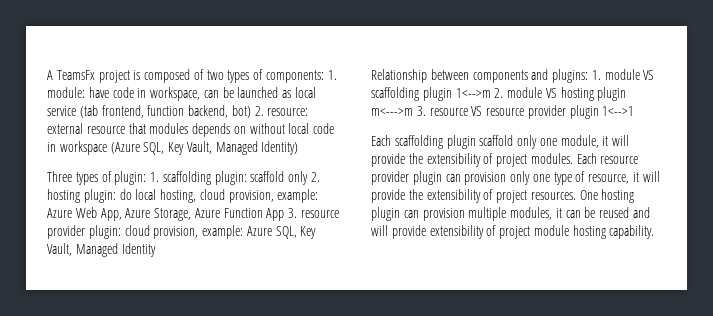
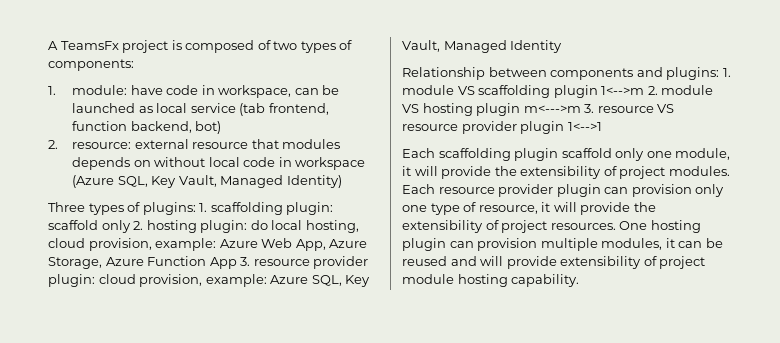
- A TeamsFx project is composed of two types of components: 1. module: have code in workspace, can be launched as local service (tab frontend, function backend, bot) 2. resource: external resource that modules depends on without local code in workspace (Azure SQL, Key Vault, Managed Identity)
+ A TeamsFx project is composed of two types of components:
+ 1. module: have code in workspace, can be launched as local service (tab frontend, function backend, bot)
+ 2. resource: external resource that modules depends on without local code in workspace (Azure SQL, Key Vault, Managed Identity)
- Three types of plugin: 1. scaffolding plugin: scaffold only 2. hosting plugin: do local hosting, cloud provision, example: Azure Web App, Azure Storage, Azure Function App 3. resource provider plugin: cloud provision, example: Azure SQL, Key Vault, Managed Identity
+ Three types of plugins: 1. scaffolding plugin: scaffold only 2. hosting plugin: do local hosting, cloud provision, example: Azure Web App, Azure Storage, Azure Function App 3. resource provider plugin: cloud provision, example: Azure SQL, Key Vault, Managed Identity

